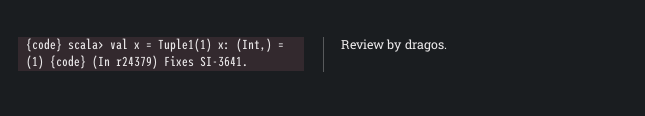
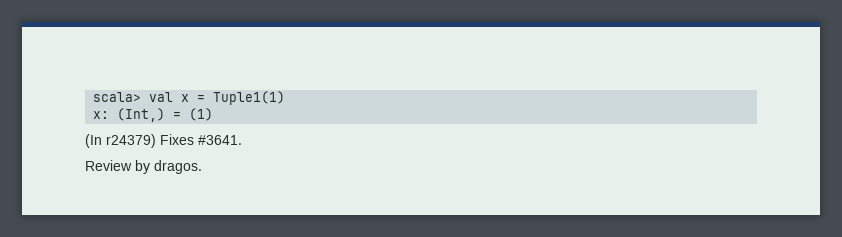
- {code} scala> val x = Tuple1(1) x: (Int,) = (1) {code} (In r24379) Fixes SI-3641.
+ scala> val x = Tuple1(1)
+ x: (Int,) = (1)
+ (In r24379) Fixes #3641.

